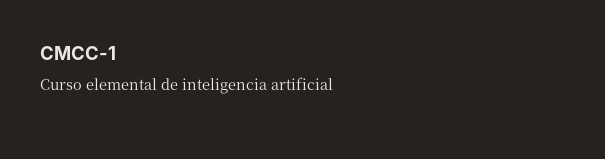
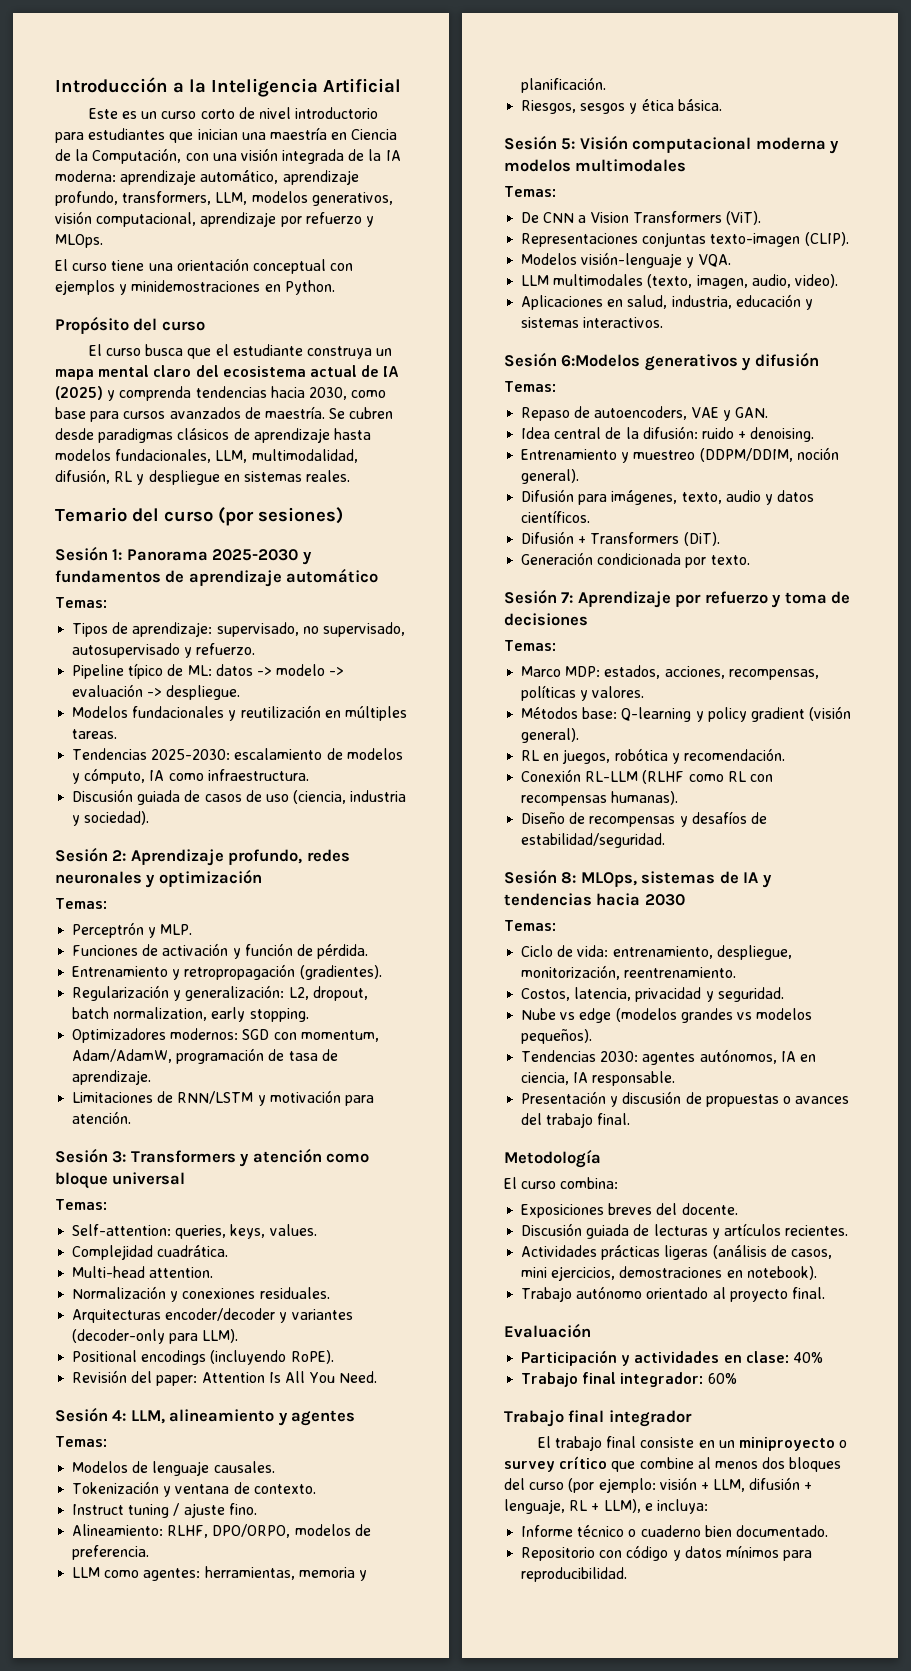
- CMCC-1
- Curso elemental de inteligencia artificial
+ Introducción a la Inteligencia Artificial
+ Este es un curso corto de nivel introductorio para estudiantes que inician una maestría en Ciencia de la Computación, con una visión integrada de la IA moderna: aprendizaje automático, aprendizaje profundo, transformers, LLM, modelos generativos, visión computacional, aprendizaje por refuerzo y MLOps.
+ El curso tiene una orientación conceptual con ejemplos y minidemostraciones en Python.
+ Propósito del curso
+ El curso busca que el estudiante construya un mapa mental claro del ecosistema actual de IA (2025) y comprenda tendencias hacia 2030, como base para cursos avanzados de maestría. Se cubren desde paradigmas clásicos de aprendizaje hasta modelos fundacionales, LLM, multimodalidad, difusión, RL y despliegue en sistemas reales.
+ Temario del curso (por sesiones)
+ Sesión 1: Panorama 2025-2030 y fundamentos de aprendizaje automático
+ Temas:
+ Tipos de aprendizaje: supervisado, no supervisado, autosupervisado y refuerzo.
+ Pipeline típico de ML: datos -> modelo -> evaluación -> despliegue.
+ Modelos fundacionales y reutilización en múltiples tareas.
+ Tendencias 2025-2030: escalamiento de modelos y cómputo, IA como infraestructura.
+ Discusión guiada de casos de uso (ciencia, industria y sociedad).
+ Sesión 2: Aprendizaje profundo, redes neuronales y optimización
+ Temas:
+ Perceptrón y MLP.
+ Funciones de activación y función de pérdida.
+ Entrenamiento y retropropagación (gradientes).
+ Regularización y generalización: L2, dropout, batch normalization, early stopping.
+ Optimizadores modernos: SGD con momentum, Adam/AdamW, programación de tasa de aprendizaje.
+ Limitaciones de RNN/LSTM y motivación para atención.
+ Sesión 3: Transformers y atención como bloque universal
+ Temas:
+ Self-attention: queries, keys, values.
+ Complejidad cuadrática.
+ Multi-head attention.
+ Normalización y conexiones residuales.
+ Arquitecturas encoder/decoder y variantes (decoder-only para LLM).
+ Positional encodings (incluyendo RoPE).
+ Revisión del paper: Attention Is All You Need.
+ Sesión 4: LLM, alineamiento y agentes
+ Temas:
+ Modelos de lenguaje causales.
+ Tokenización y ventana de contexto.
+ Instruct tuning / ajuste fino.
+ Alineamiento: RLHF, DPO/ORPO, modelos de preferencia.
+ LLM como agentes: herramientas, memoria y planificación.
+ Riesgos, sesgos y ética básica.
+ Sesión 5: Visión computacional moderna y modelos multimodales
+ Temas:
+ De CNN a Vision Transformers (ViT).
+ Representaciones conjuntas texto-imagen (CLIP).
+ Modelos visión-lenguaje y VQA.
+ LLM multimodales (texto, imagen, audio, video).
+ Aplicaciones en salud, industria, educación y sistemas interactivos.
+ Sesión 6:Modelos generativos y difusión
+ Temas:
+ Repaso de autoencoders, VAE y GAN.
+ Idea central de la difusión: ruido + denoising.
+ Entrenamiento y muestreo (DDPM/DDIM, noción general).
+ Difusión para imágenes, texto, audio y datos científicos.
+ Difusión + Transformers (DiT).
+ Generación condicionada por texto.
+ Sesión 7: Aprendizaje por refuerzo y toma de decisiones
+ Temas:
+ Marco MDP: estados, acciones, recompensas, políticas y valores.
+ Métodos base: Q-learning y policy gradient (visión general).
+ RL en juegos, robótica y recomendación.
+ Conexión RL-LLM (RLHF como RL con recompensas humanas).
+ Diseño de recompensas y desafíos de estabilidad/seguridad.
+ Sesión 8: MLOps, sistemas de IA y tendencias hacia 2030
+ Temas:
+ Ciclo de vida: entrenamiento, despliegue, monitorización, reentrenamiento.
+ Costos, latencia, privacidad y seguridad.
+ Nube vs edge (modelos grandes vs modelos pequeños).
+ Tendencias 2030: agentes autónomos, IA en ciencia, IA responsable.
+ Presentación y discusión de propuestas o avances del trabajo final.
+ Metodología
+ El curso combina:
+ Exposiciones breves del docente.
+ Discusión guiada de lecturas y artículos recientes.
+ Actividades prácticas ligeras (análisis de casos, mini ejercicios, demostraciones en notebook).
+ Trabajo autónomo orientado al proyecto final.
+ Evaluación
+ Participación y actividades en clase: 40%
+ Trabajo final integrador: 60%
+ Trabajo final integrador
+ El trabajo final consiste en un miniproyecto o survey crítico que combine al menos dos bloques del curso (por ejemplo: visión + LLM, difusión + lenguaje, RL + LLM), e incluya:
+ Informe técnico o cuaderno bien documentado.
+ Repositorio con código y datos mínimos para reproducibilidad.

